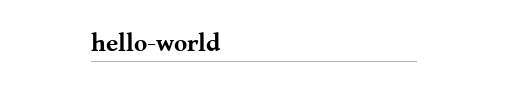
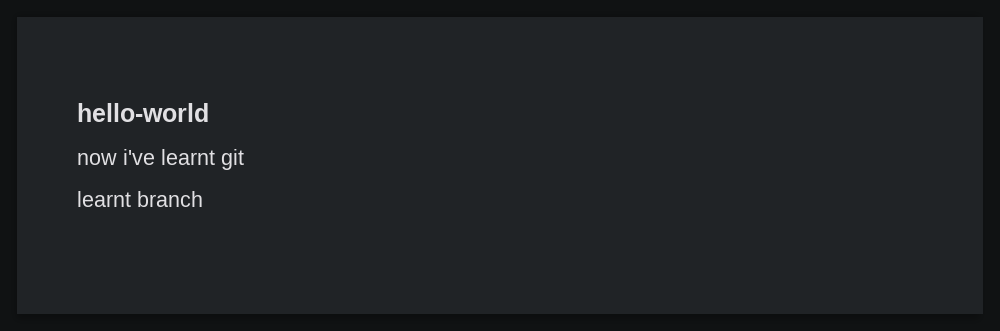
+ now i've learnt git
+ learnt branch

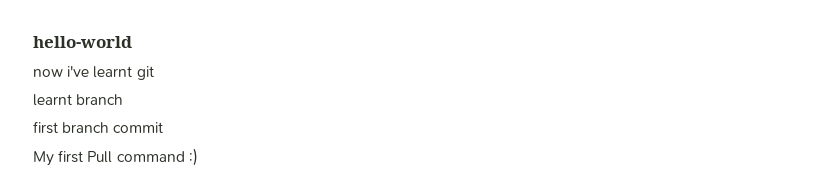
+ first branch commit
+ My first Pull command :)

